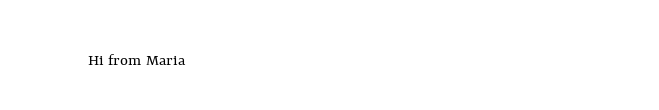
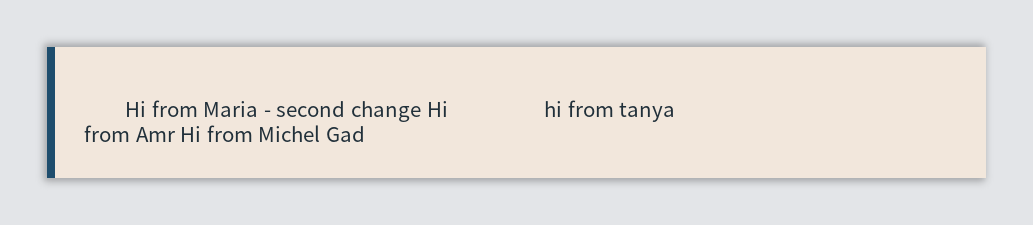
- Hi from Maria
+ Hi from Maria - second change Hi from Amr Hi from Michel Gad
+ hi from tanya

